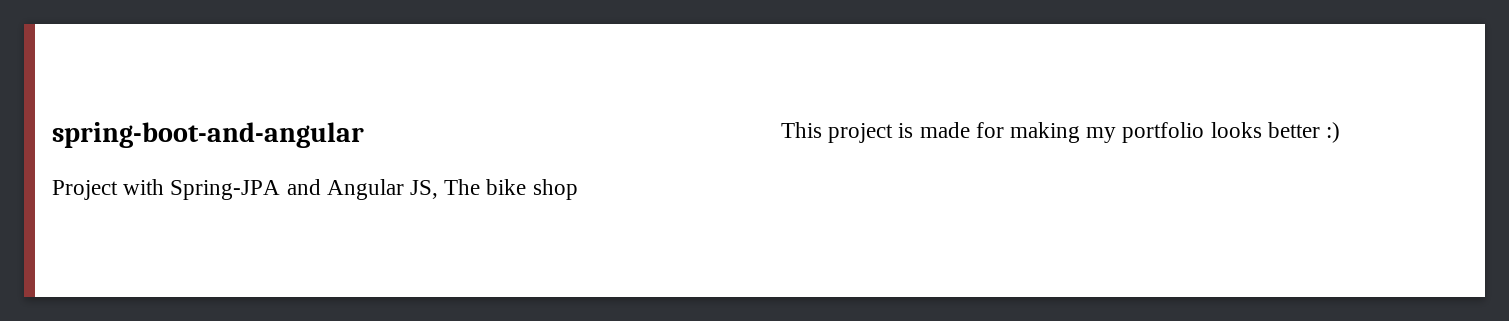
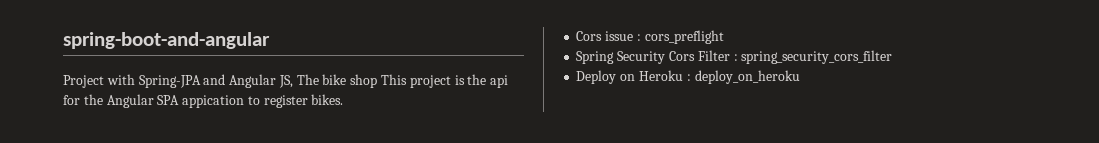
- Project with Spring-JPA and Angular JS, The bike shop
- This project is made for making my portfolio looks better :)
+ Project with Spring-JPA and Angular JS, The bike shop This project is the api for the Angular SPA appication to register bikes.
+ Cors issue : cors_preflight
+ Spring Security Cors Filter : spring_security_cors_filter
+ Deploy on Heroku : deploy_on_heroku

